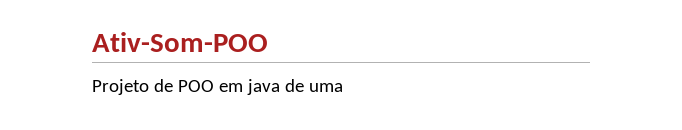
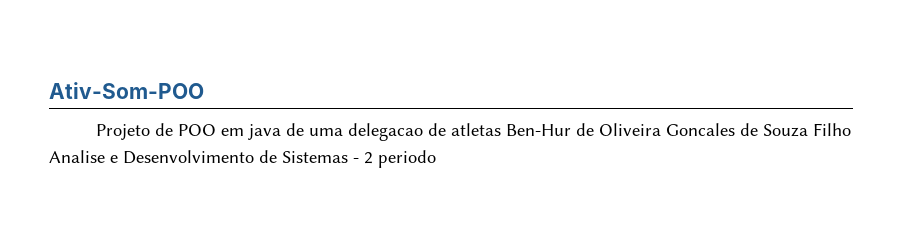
- Projeto de POO em java de uma
+ Projeto de POO em java de uma delegacao de atletas Ben-Hur de Oliveira Goncales de Souza Filho Analise e Desenvolvimento de Sistemas - 2 periodo

